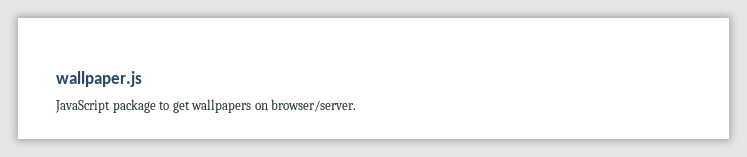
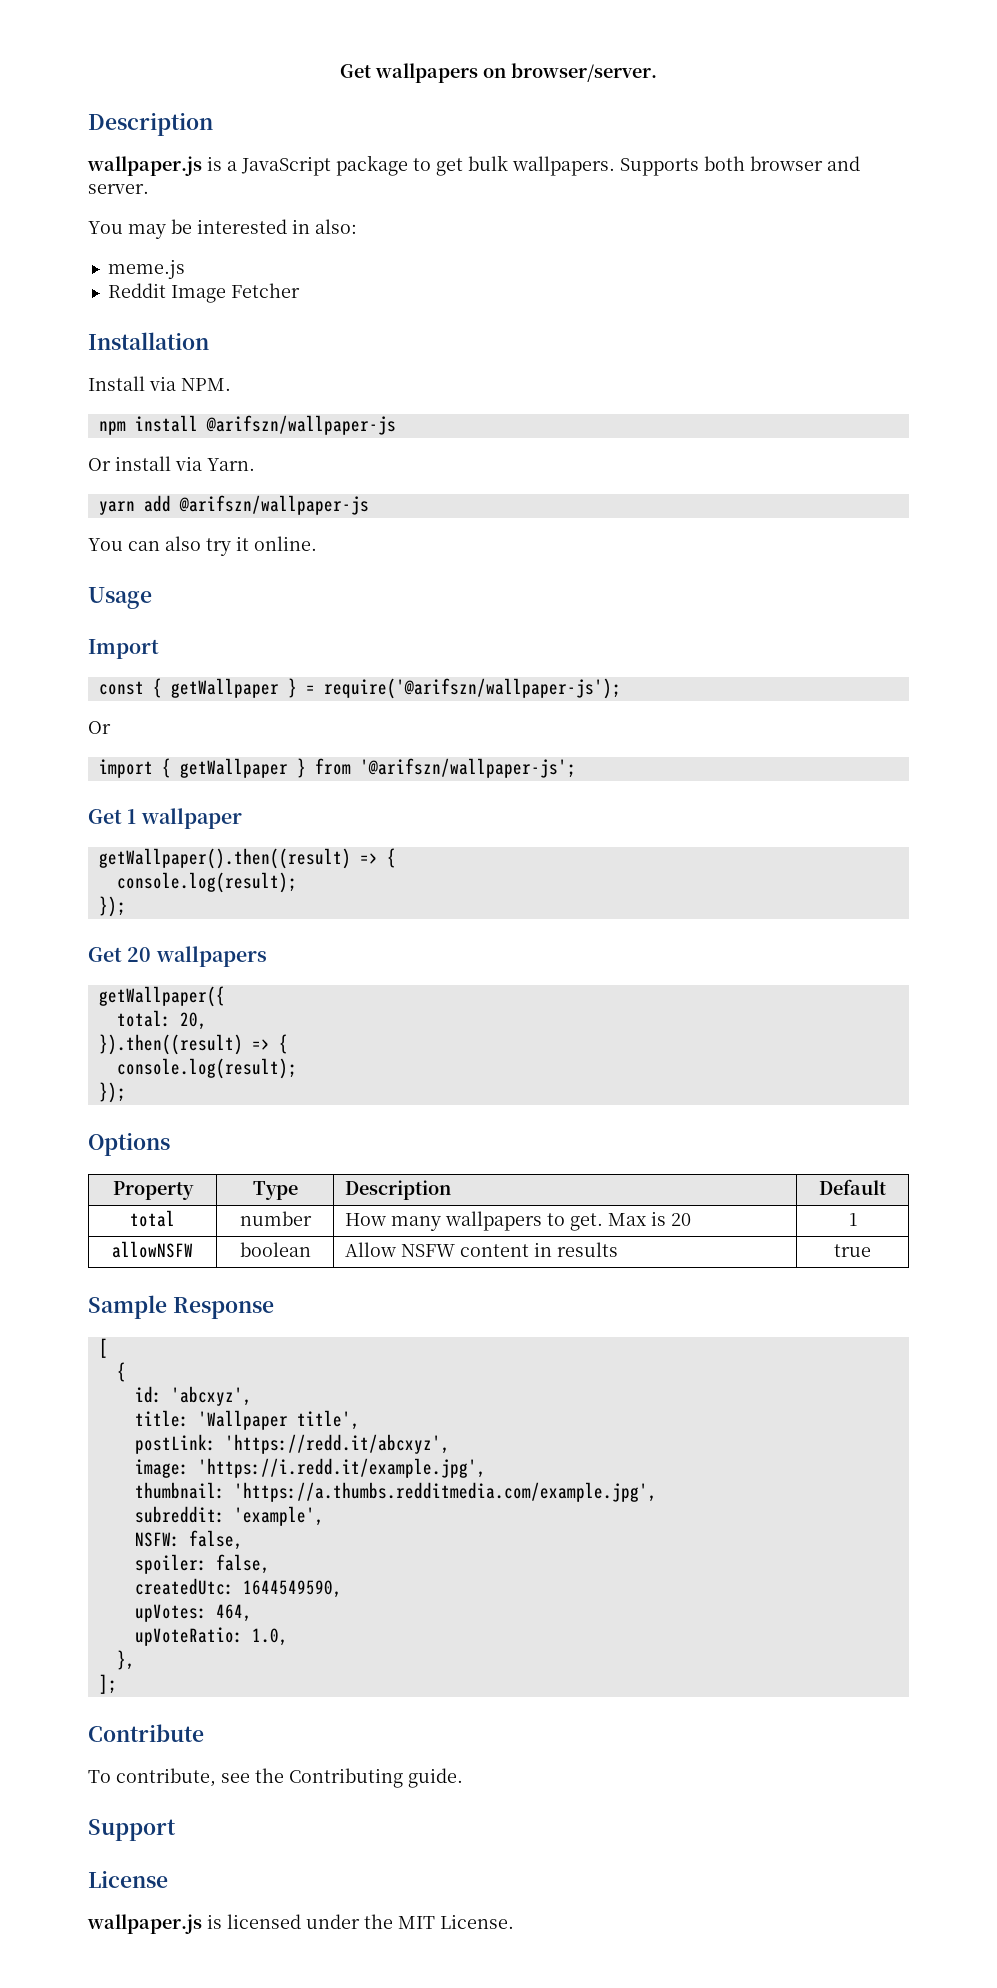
- wallpaper.js
- JavaScript package to get wallpapers on browser/server.
+ Get wallpapers on browser/server.
+ Description
+ wallpaper.js is a JavaScript package to get bulk wallpapers. Supports both browser and server.
+ You may be interested in also:
+ meme.js
+ Reddit Image Fetcher
+ Installation
+ Install via NPM.
+ npm install @arifszn/wallpaper-js
+ Or install via Yarn.
+ yarn add @arifszn/wallpaper-js
+ You can also try it online.
+ Usage
+ Import
+ const { getWallpaper } = require('@arifszn/wallpaper-js');
+ Or
+ import { getWallpaper } from '@arifszn/wallpaper-js';
+ Get 1 wallpaper
+ getWallpaper().then((result) => {
+ console.log(result);
+ });
+ Get 20 wallpapers
+ getWallpaper({
+ total: 20,
+ }).then((result) => {
+ console.log(result);
+ });
+ Options
+ Property | Type | Description | Default
+ total | number | How many wallpapers to get. Max is 20 | 1
+ allowNSFW | boolean | Allow NSFW content in results | true
+ Sample Response
+ [
+ {
+ id: 'abcxyz',
+ title: 'Wallpaper title',
+ postLink: 'https://redd.it/abcxyz',
+ image: 'https://i.redd.it/example.jpg',
+ thumbnail: 'https://a.thumbs.redditmedia.com/example.jpg',
+ subreddit: 'example',
+ NSFW: false,
+ spoiler: false,
+ createdUtc: 1644549590,
+ upVotes: 464,
+ upVoteRatio: 1.0,
+ },
+ ];
+ Contribute
+ To contribute, see the Contributing guide.
+ Support
+ License
+ wallpaper.js is licensed under the MIT License.

